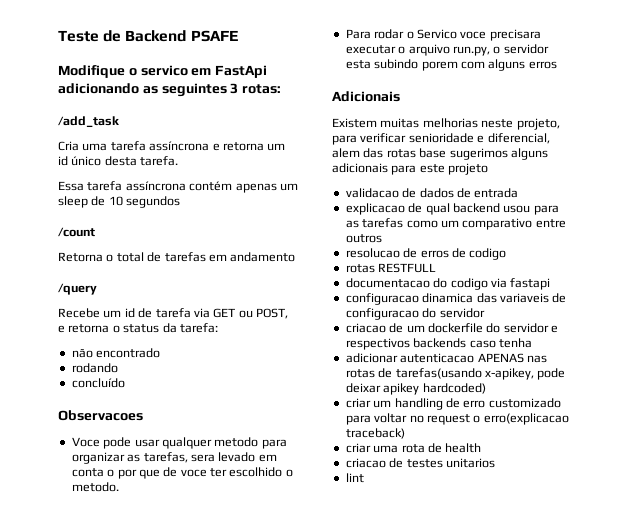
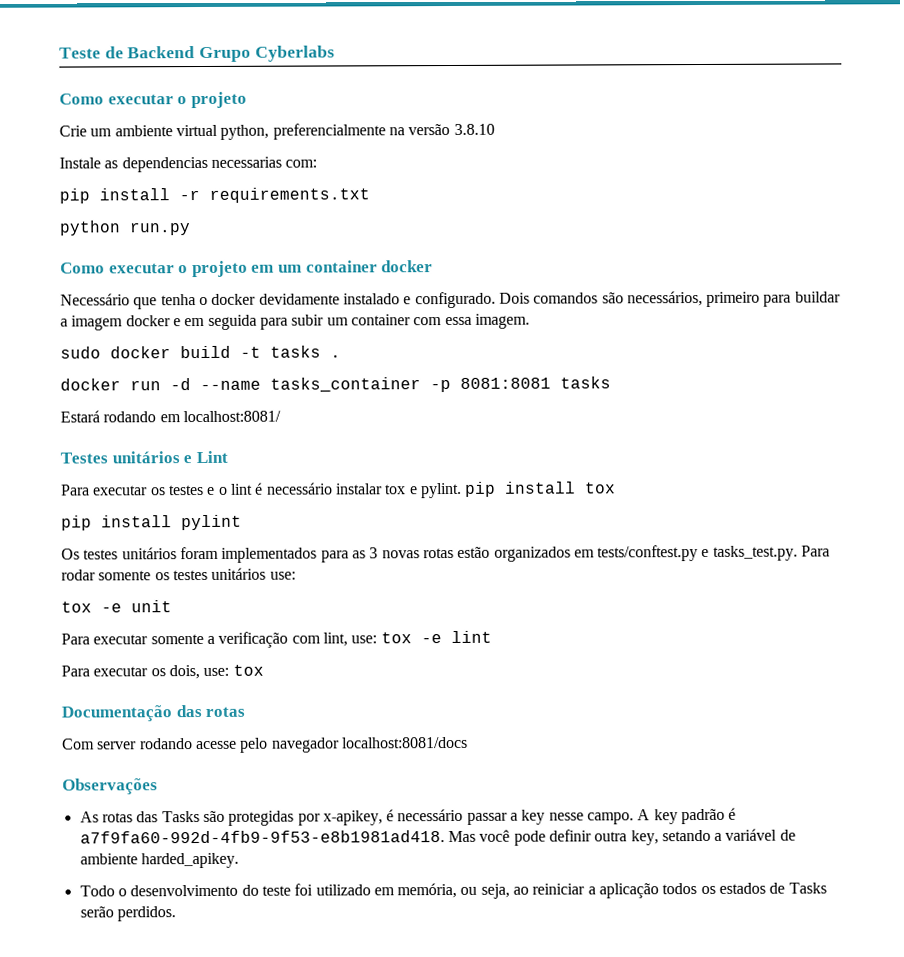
- Teste de Backend PSAFE
- Modifique o servico em FastApi adicionando as seguintes 3 rotas:
- /add_task
- Cria uma tarefa assíncrona e retorna um id único desta tarefa.
- Essa tarefa assíncrona contém apenas um sleep de 10 segundos
- /count
- Retorna o total de tarefas em andamento
- /query
- Recebe um id de tarefa via GET ou POST, e retorna o status da tarefa:
- não encontrado
- rodando
- concluído
- Observacoes
- Voce pode usar qualquer metodo para organizar as tarefas, sera levado em conta o por que de voce ter escolhido o metodo.
- Para rodar o Servico voce precisara executar o arquivo run.py, o servidor esta subindo porem com alguns erros
- Adicionais
- Existem muitas melhorias neste projeto, para verificar senioridade e diferencial, alem das rotas base sugerimos alguns adicionais para este projeto
- validacao de dados de entrada
- explicacao de qual backend usou para as tarefas como um comparativo entre outros
- resolucao de erros de codigo
- rotas RESTFULL
- documentacao do codigo via fastapi
- configuracao dinamica das variaveis de configuracao do servidor
- criacao de um dockerfile do servidor e respectivos backends caso tenha
- adicionar autenticacao APENAS nas rotas de tarefas(usando x-apikey, pode deixar apikey hardcoded)
- criar um handling de erro customizado para voltar no request o erro(explicacao traceback)
- criar uma rota de health
- criacao de testes unitarios
- lint
+ Teste de Backend Grupo Cyberlabs
+ Como executar o projeto
+ Crie um ambiente virtual python, preferencialmente na versão 3.8.10
+ Instale as dependencias necessarias com:
+ pip install -r requirements.txt
+ python run.py
+ Como executar o projeto em um container docker
+ Necessário que tenha o docker devidamente instalado e configurado. Dois comandos são necessários, primeiro para buildar a imagem docker e em seguida para subir um container com essa imagem.
+ sudo docker build -t tasks .
+ docker run -d --name tasks_container -p 8081:8081 tasks
+ Estará rodando em localhost:8081/
+ Testes unitários e Lint
+ Para executar os testes e o lint é necessário instalar tox e pylint. pip install tox
+ pip install pylint
+ Os testes unitários foram implementados para as 3 novas rotas estão organizados em tests/conftest.py e tasks_test.py. Para rodar somente os testes unitários use:
+ tox -e unit
+ Para executar somente a verificação com lint, use: tox -e lint
+ Para executar os dois, use: tox
+ Documentação das rotas
+ Com server rodando acesse pelo navegador localhost:8081/docs
+ Observações
+ As rotas das Tasks são protegidas por x-apikey, é necessário passar a key nesse campo. A key padrão é a7f9fa60-992d-4fb9-9f53-e8b1981ad418. Mas você pode definir outra key, setando a variável de ambiente harded_apikey.
+ Todo o desenvolvimento do teste foi utilizado em memória, ou seja, ao reiniciar a aplicação todos os estados de Tasks serão perdidos.

